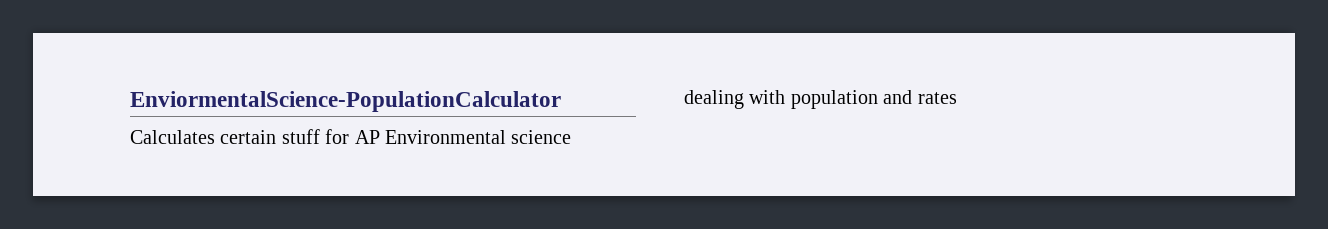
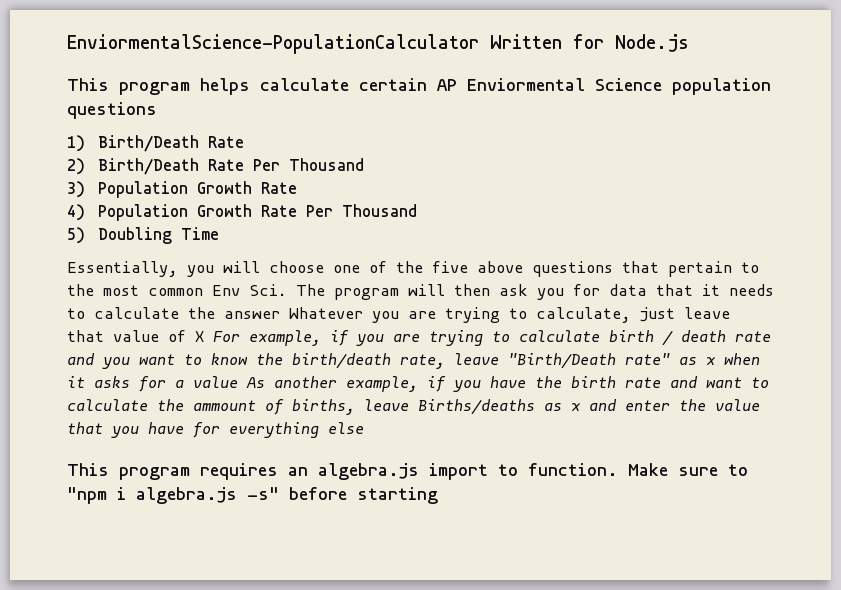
- EnviormentalScience-PopulationCalculator
- Calculates certain stuff for AP Environmental science dealing with population and rates
+ EnviormentalScience-PopulationCalculator Written for Node.js
+ This program helps calculate certain AP Enviormental Science population questions
+ 1) Birth/Death Rate
+ 2) Birth/Death Rate Per Thousand
+ 3) Population Growth Rate
+ 4) Population Growth Rate Per Thousand
+ 5) Doubling Time
+ Essentially, you will choose one of the five above questions that pertain to the most common Env Sci. The program will then ask you for data that it needs to calculate the answer Whatever you are trying to calculate, just leave that value of X For example, if you are trying to calculate birth / death rate and you want to know the birth/death rate, leave "Birth/Death rate" as x when it asks for a value As another example, if you have the birth rate and want to calculate the ammount of births, leave Births/deaths as x and enter the value that you have for everything else
+ This program requires an algebra.js import to function. Make sure to "npm i algebra.js -s" before starting

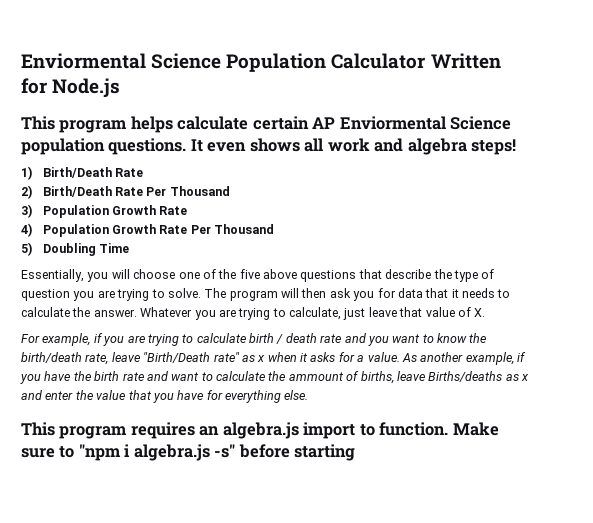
- EnviormentalScience-PopulationCalculator Written for Node.js
+ Enviormental Science Population Calculator Written for Node.js
- This program helps calculate certain AP Enviormental Science population questions
+ This program helps calculate certain AP Enviormental Science population questions. It even shows all work and algebra steps!
- Essentially, you will choose one of the five above questions that pertain to the most common Env Sci. The program will then ask you for data that it needs to calculate the answer Whatever you are trying to calculate, just leave that value of X For example, if you are trying to calculate birth / death rate and you want to know the birth/death rate, leave "Birth/Death rate" as x when it asks for a value As another example, if you have the birth rate and want to calculate the ammount of births, leave Births/deaths as x and enter the value that you have for everything else
+ Essentially, you will choose one of the five above questions that describe the type of question you are trying to solve. The program will then ask you for data that it needs to calculate the answer. Whatever you are trying to calculate, just leave that value of X.
+ For example, if you are trying to calculate birth / death rate and you want to know the birth/death rate, leave "Birth/Death rate" as x when it asks for a value. As another example, if you have the birth rate and want to calculate the ammount of births, leave Births/deaths as x and enter the value that you have for everything else.

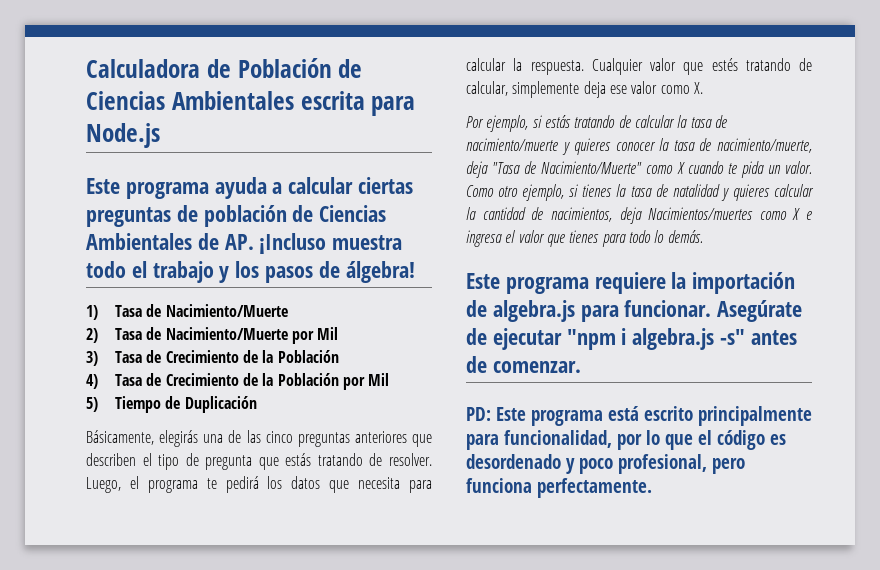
- Enviormental Science Population Calculator Written for Node.js
- This program helps calculate certain AP Enviormental Science population questions. It even shows all work and algebra steps!
- 1) Birth/Death Rate
- 2) Birth/Death Rate Per Thousand
- 3) Population Growth Rate
- 4) Population Growth Rate Per Thousand
- 5) Doubling Time
- Essentially, you will choose one of the five above questions that describe the type of question you are trying to solve. The program will then ask you for data that it needs to calculate the answer. Whatever you are trying to calculate, just leave that value of X.
- For example, if you are trying to calculate birth / death rate and you want to know the birth/death rate, leave "Birth/Death rate" as x when it asks for a value. As another example, if you have the birth rate and want to calculate the ammount of births, leave Births/deaths as x and enter the value that you have for everything else.
- This program requires an algebra.js import to function. Make sure to "npm i algebra.js -s" before starting
+ Calculadora de Población de Ciencias Ambientales escrita para Node.js
+ Este programa ayuda a calcular ciertas preguntas de población de Ciencias Ambientales de AP. ¡Incluso muestra todo el trabajo y los pasos de álgebra!
+ 1) Tasa de Nacimiento/Muerte
+ 2) Tasa de Nacimiento/Muerte por Mil
+ 3) Tasa de Crecimiento de la Población
+ 4) Tasa de Crecimiento de la Población por Mil
+ 5) Tiempo de Duplicación
+ Básicamente, elegirás una de las cinco preguntas anteriores que describen el tipo de pregunta que estás tratando de resolver. Luego, el programa te pedirá los datos que necesita para calcular la respuesta. Cualquier valor que estés tratando de calcular, simplemente deja ese valor como X.
+ Por ejemplo, si estás tratando de calcular la tasa de nacimiento/muerte y quieres conocer la tasa de nacimiento/muerte, deja "Tasa de Nacimiento/Muerte" como X cuando te pida un valor. Como otro ejemplo, si tienes la tasa de natalidad y quieres calcular la cantidad de nacimientos, deja Nacimientos/muertes como X e ingresa el valor que tienes para todo lo demás.
+ Este programa requiere la importación de algebra.js para funcionar. Asegúrate de ejecutar "npm i algebra.js -s" antes de comenzar.
+ PD: Este programa está escrito principalmente para funcionalidad, por lo que el código es desordenado y poco profesional, pero funciona perfectamente.

